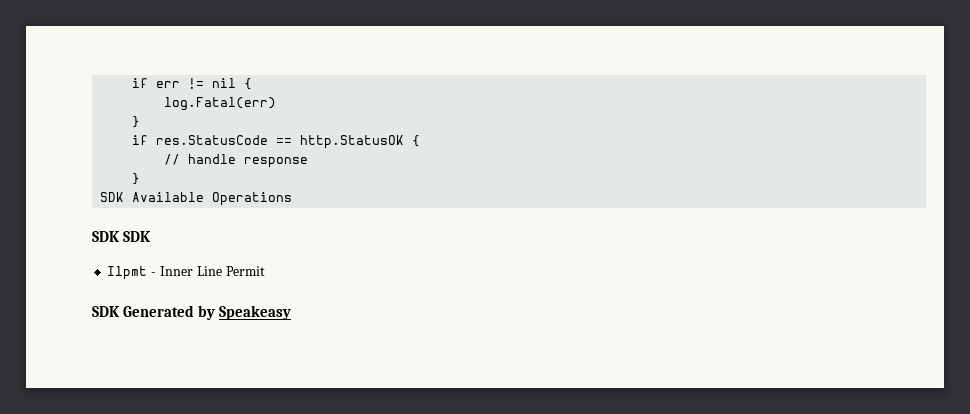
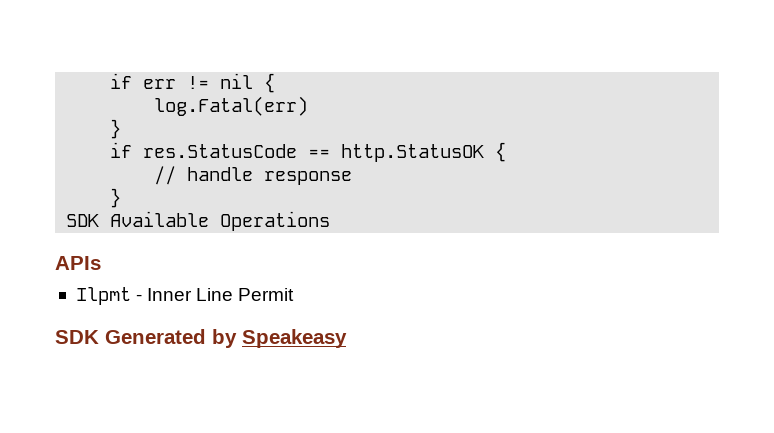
- SDK SDK
+ APIs

